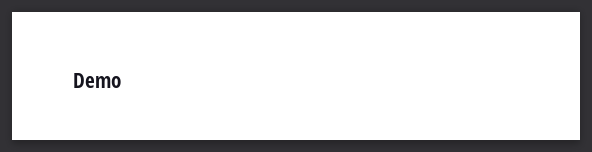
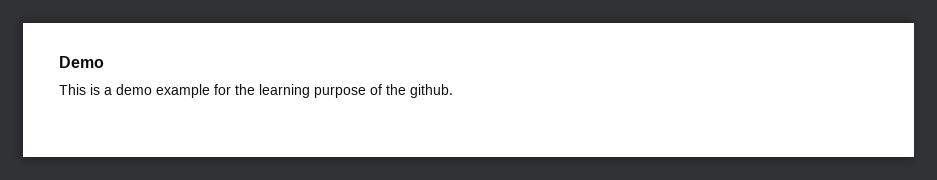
+ This is a demo example for the learning purpose of the github.

